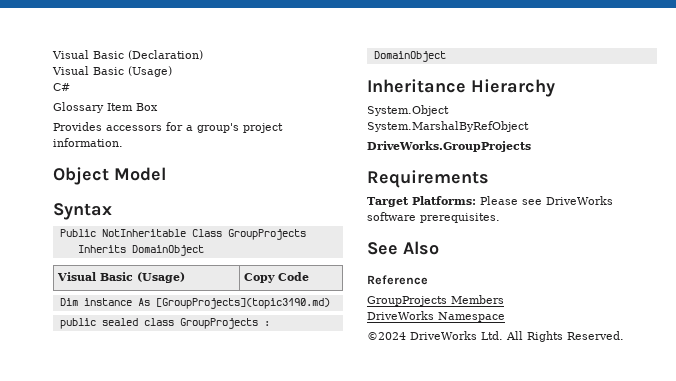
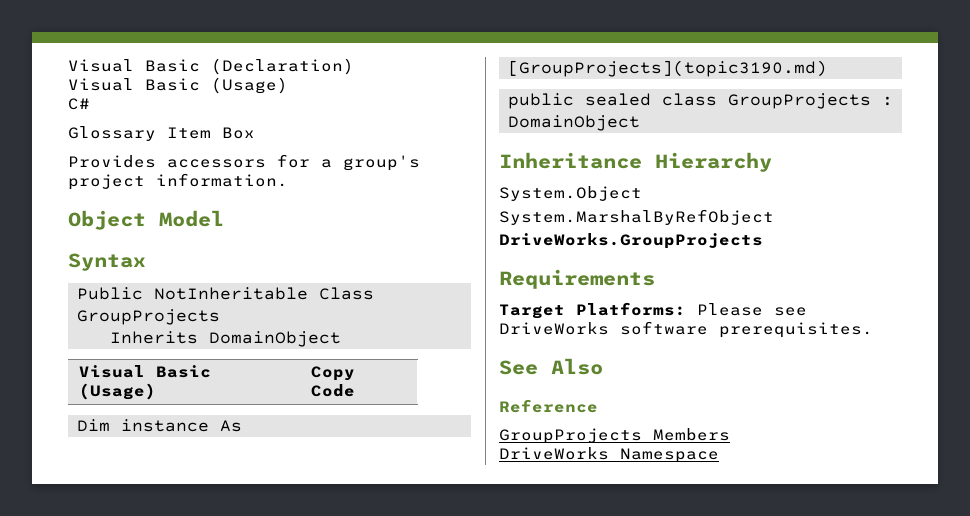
- ©2024 DriveWorks Ltd. All Rights Reserved.

